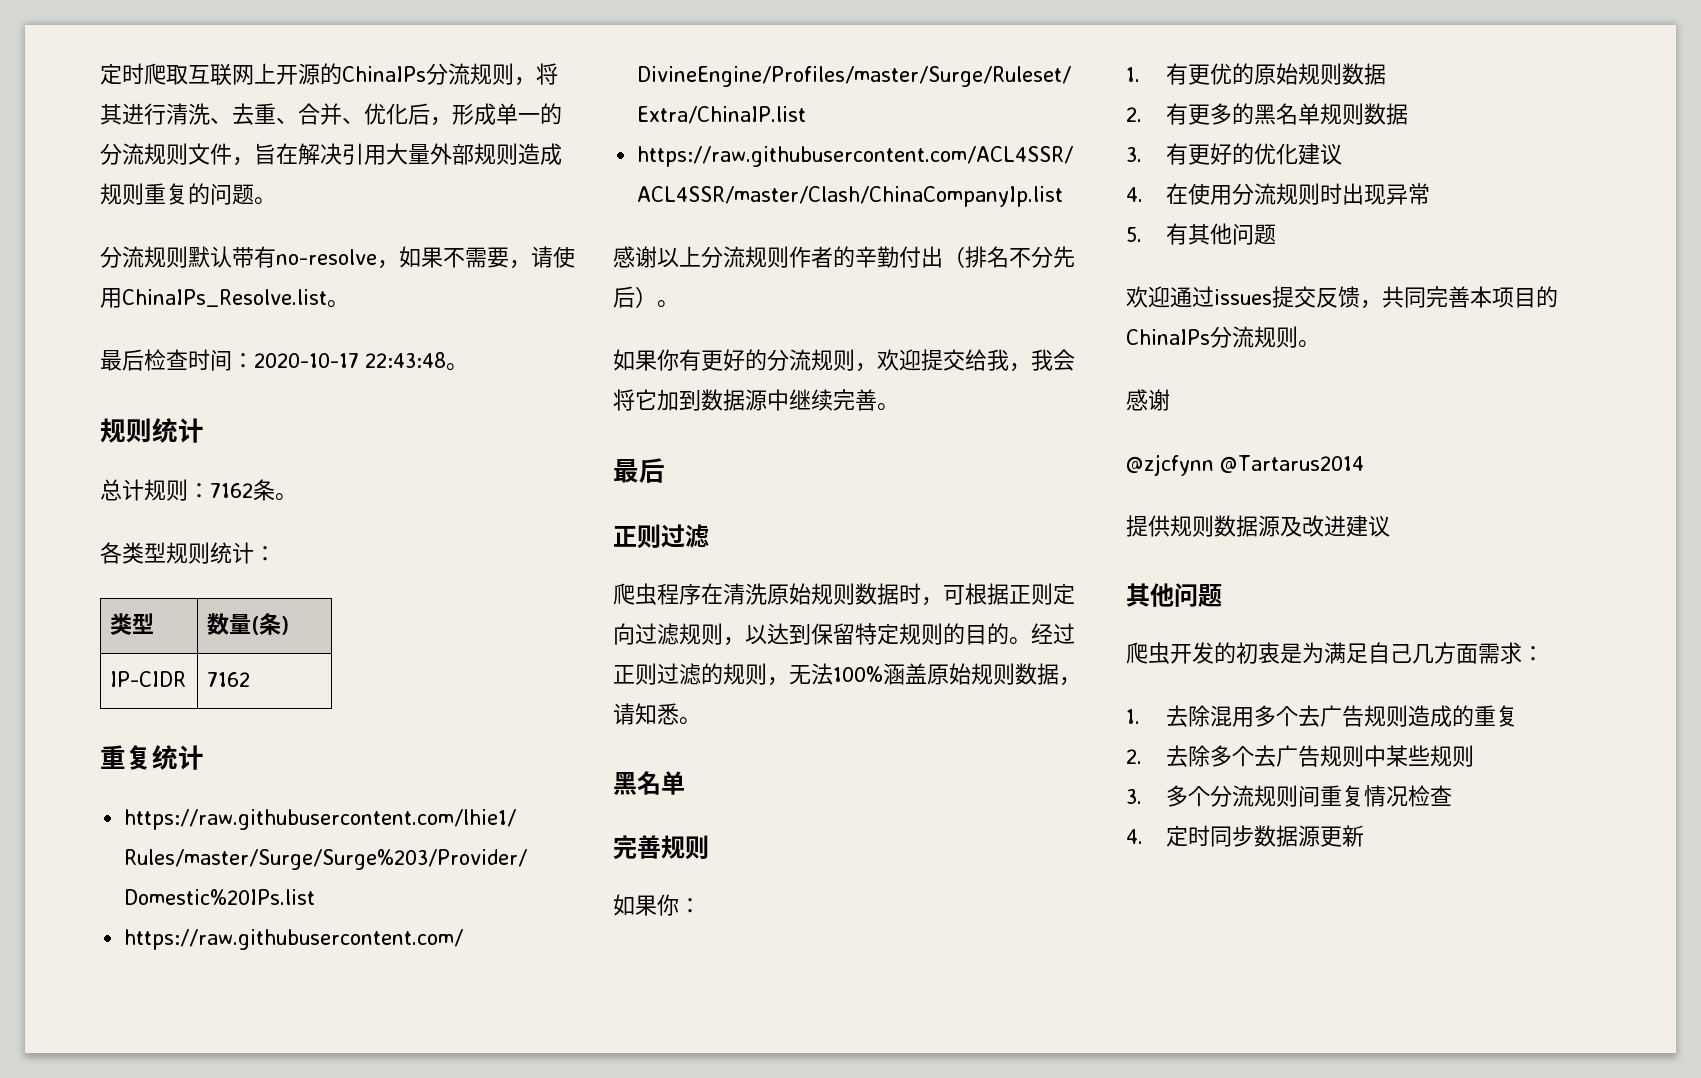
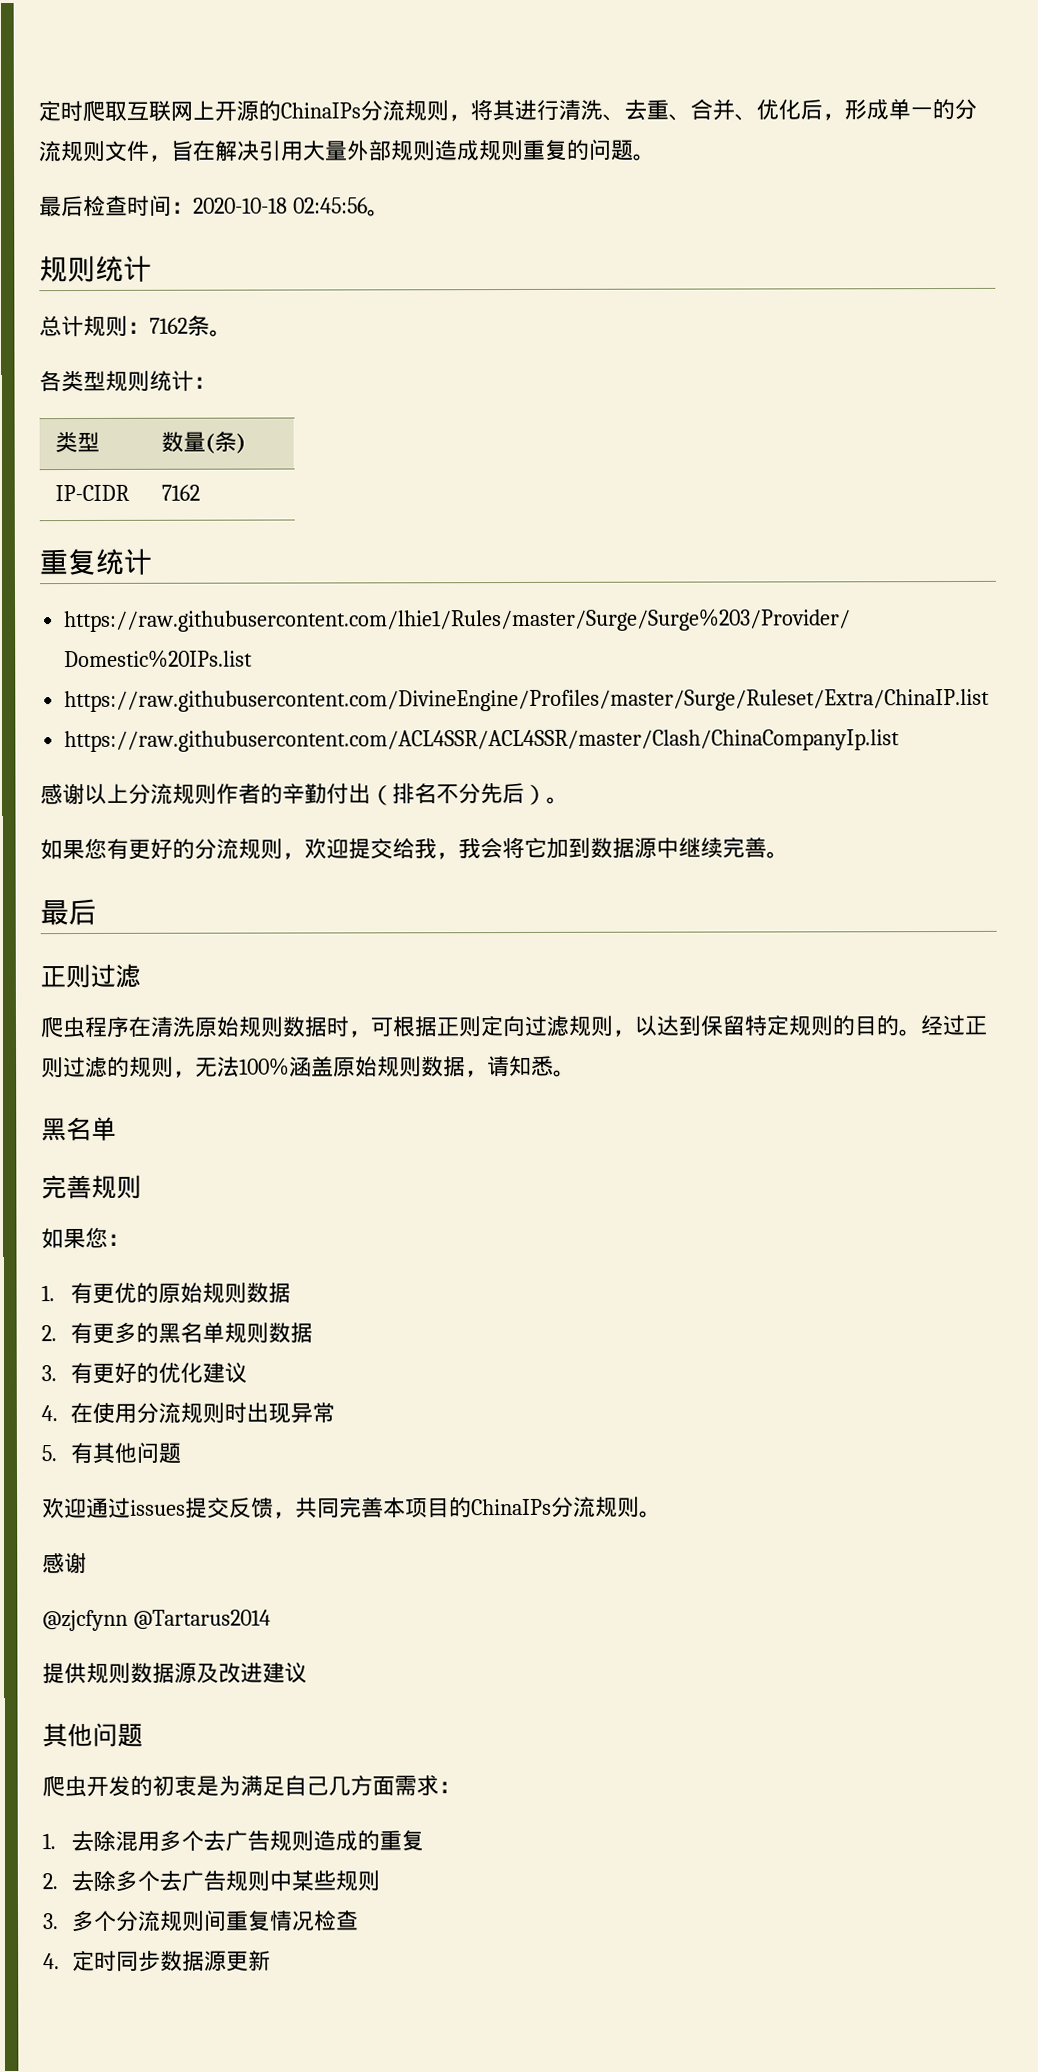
- 分流规则默认带有no-resolve，如果不需要，请使用ChinaIPs_Resolve.list。
- 最后检查时间：2020-10-17 22:43:48。
+ 最后检查时间：2020-10-18 02:45:56。
- 如果你有更好的分流规则，欢迎提交给我，我会将它加到数据源中继续完善。
+ 如果您有更好的分流规则，欢迎提交给我，我会将它加到数据源中继续完善。
- 如果你：
+ 如果您：

